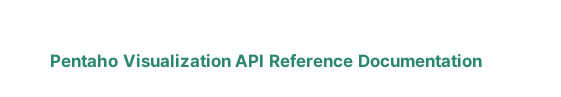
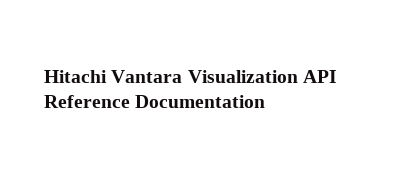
- Pentaho Visualization API Reference Documentation
+ Hitachi Vantara Visualization API Reference Documentation

